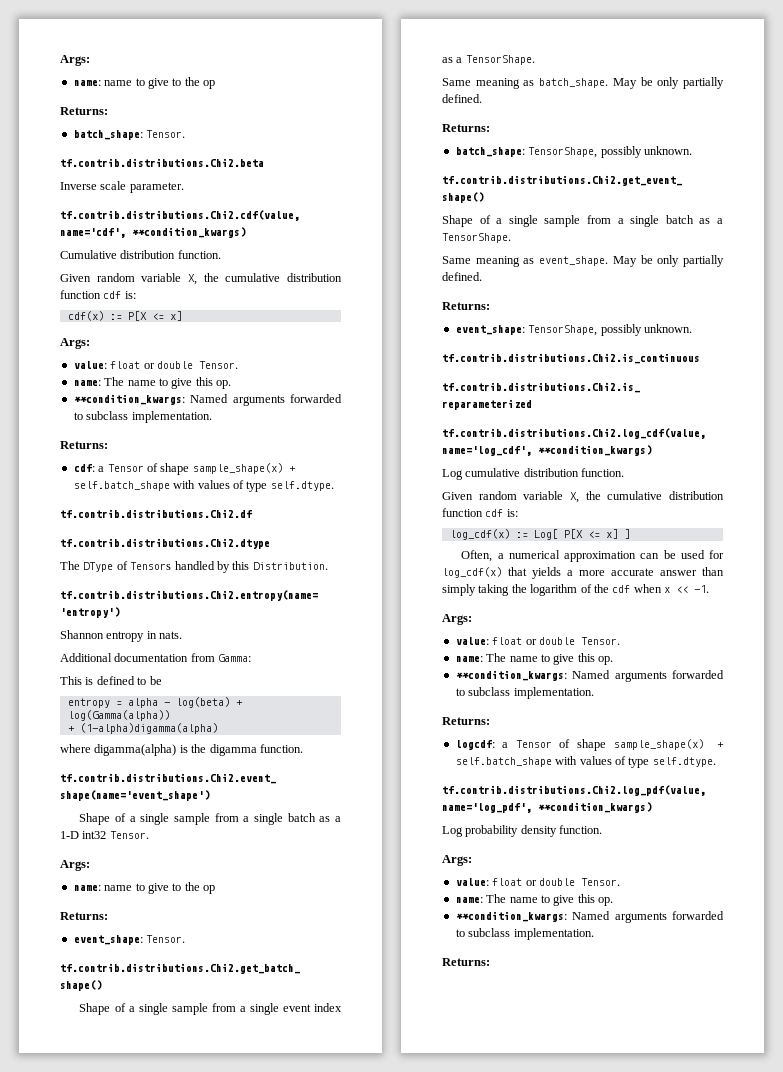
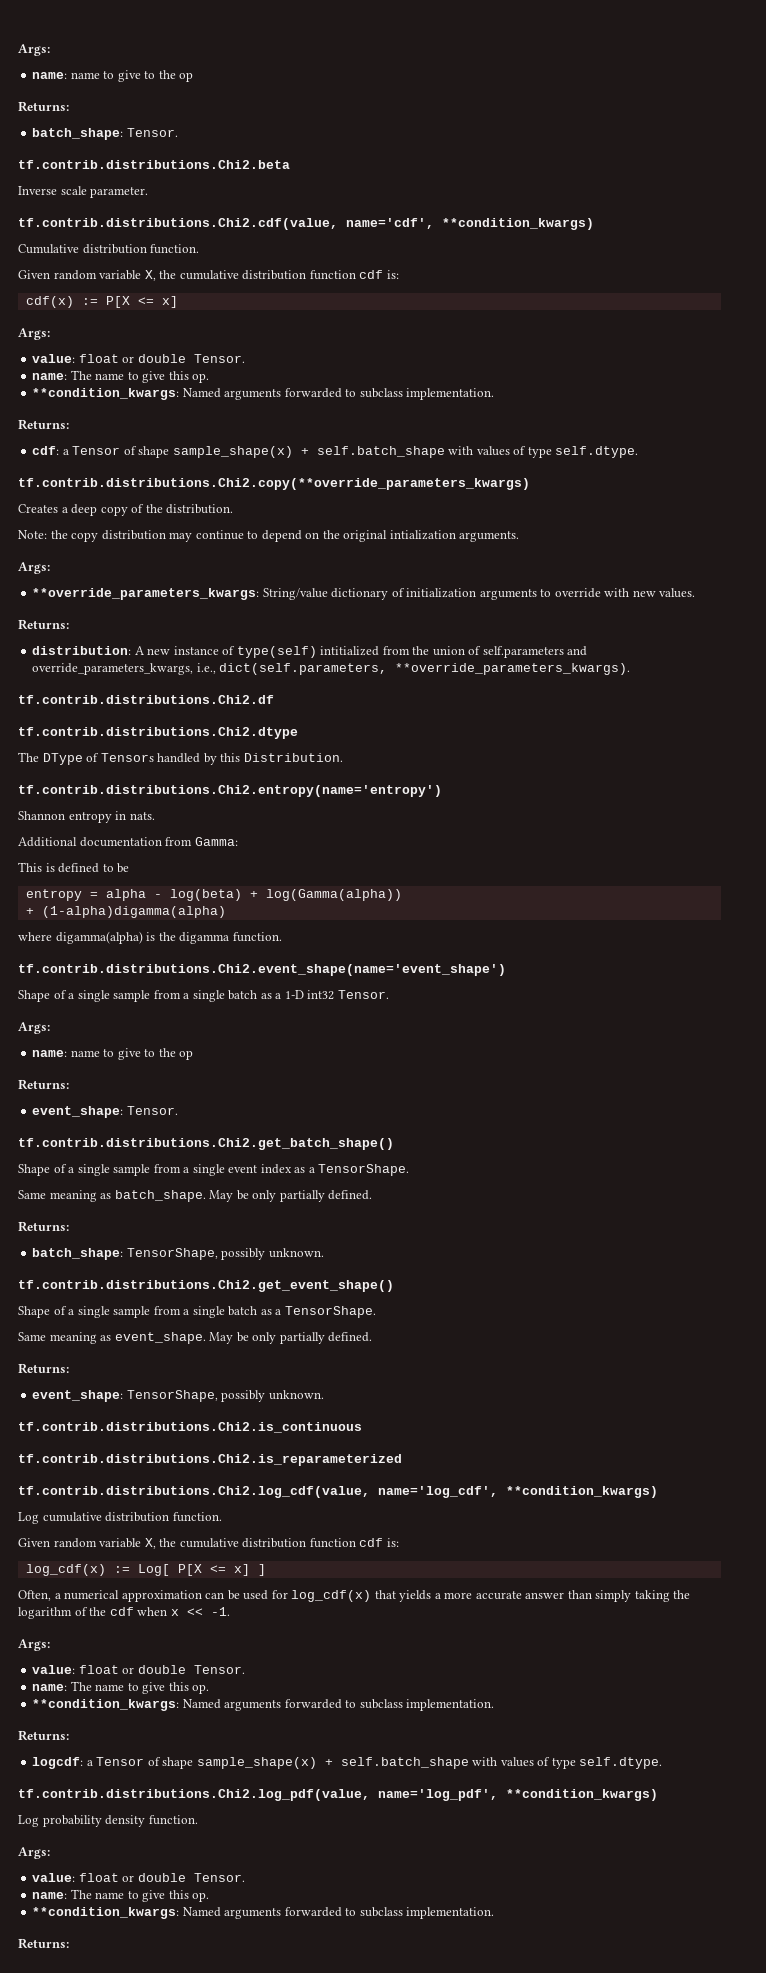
+ tf.contrib.distributions.Chi2.copy(**override_parameters_kwargs)
+ Creates a deep copy of the distribution.
+ Note: the copy distribution may continue to depend on the original intialization arguments.
+ Args:
+ **override_parameters_kwargs: String/value dictionary of initialization arguments to override with new values.
+ Returns:
+ distribution: A new instance of type(self) intitialized from the union of self.parameters and override_parameters_kwargs, i.e., dict(self.parameters, **override_parameters_kwargs).

